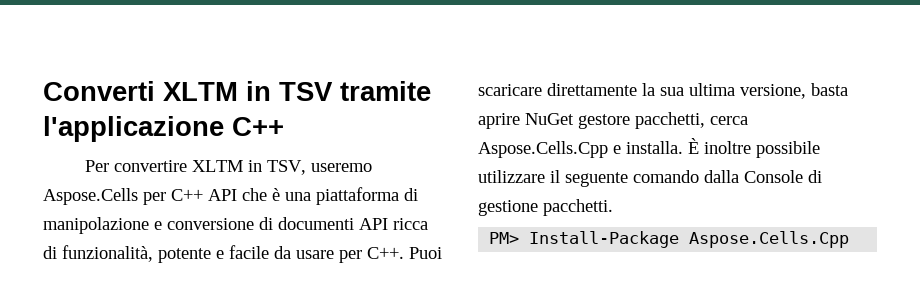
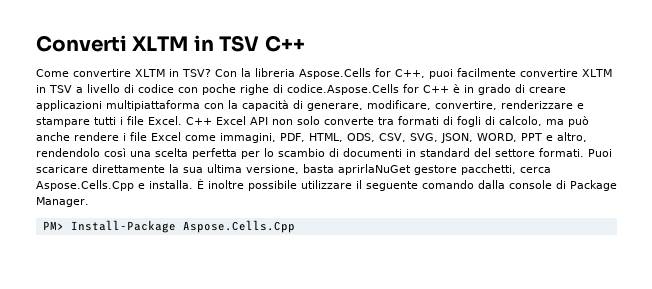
- Converti XLTM in TSV tramite l'applicazione C++
+ Converti XLTM in TSV C++
- Per convertire XLTM in TSV, useremo Aspose.Cells per C++ API che è una piattaforma di manipolazione e conversione di documenti API ricca di funzionalità, potente e facile da usare per C++. Puoi scaricare direttamente la sua ultima versione, basta aprire NuGet gestore pacchetti, cerca Aspose.Cells.Cpp e installa.
+ Come convertire XLTM in TSV? Con la libreria Aspose.Cells for C++, puoi facilmente convertire XLTM in TSV a livello di codice con poche righe di codice.Aspose.Cells for C++ è in grado di creare applicazioni multipiattaforma con la capacità di generare, modificare, convertire, renderizzare e stampare tutti i file Excel. C++ Excel API non solo converte tra formati di fogli di calcolo, ma può anche rendere i file Excel come immagini, PDF, HTML, ODS, CSV, SVG, JSON, WORD, PPT e altro, rendendolo così una scelta perfetta per lo scambio di documenti in standard del settore formati. Puoi scaricare direttamente la sua ultima versione, basta aprirlaNuGet gestore pacchetti, cerca Aspose.Cells.Cpp e installa.
- È inoltre possibile utilizzare il seguente comando dalla Console di gestione pacchetti.
+ È inoltre possibile utilizzare il seguente comando dalla console di Package Manager.

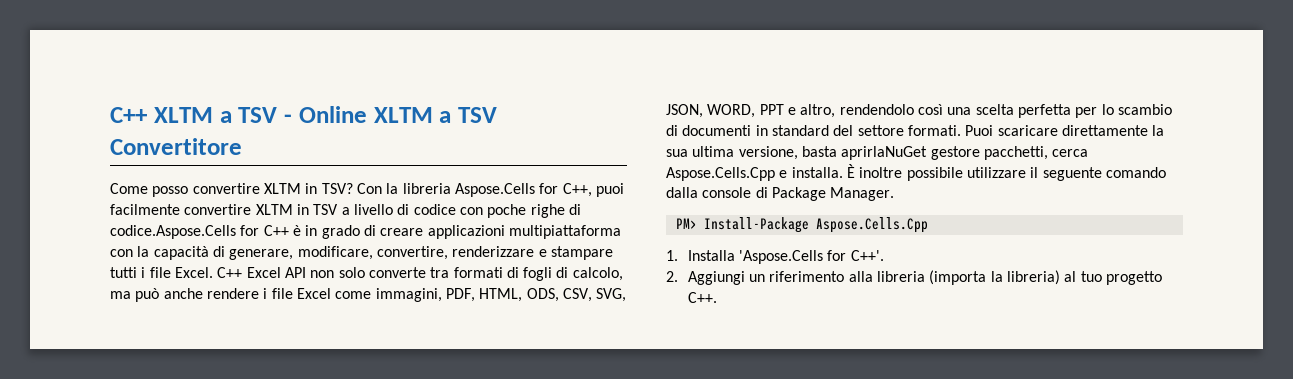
- Converti XLTM in TSV C++
+ C++ XLTM a TSV - Online XLTM a TSV Convertitore
- Come convertire XLTM in TSV?
+ Come posso convertire XLTM in TSV?
+ 1. Installa 'Aspose.Cells for C++'.
+ 2. Aggiungi un riferimento alla libreria (importa la libreria) al tuo progetto C++.

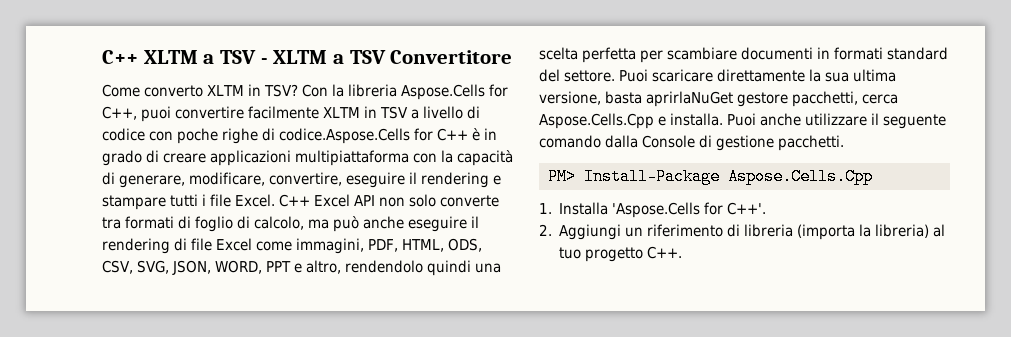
- C++ XLTM a TSV - Online XLTM a TSV Convertitore
+ C++ XLTM a TSV - XLTM a TSV Convertitore
- Come posso convertire XLTM in TSV?
+ Come converto XLTM in TSV?
- Con la libreria Aspose.Cells for C++, puoi facilmente convertire XLTM in TSV a livello di codice con poche righe di codice.Aspose.Cells for C++ è in grado di creare applicazioni multipiattaforma con la capacità di generare, modificare, convertire, renderizzare e stampare tutti i file Excel.
+ Con la libreria Aspose.Cells for C++, puoi convertire facilmente XLTM in TSV a livello di codice con poche righe di codice.Aspose.Cells for C++ è in grado di creare applicazioni multipiattaforma con la capacità di generare, modificare, convertire, eseguire il rendering e stampare tutti i file Excel.
- C++ Excel API non solo converte tra formati di fogli di calcolo, ma può anche rendere i file Excel come immagini, PDF, HTML, ODS, CSV, SVG, JSON, WORD, PPT e altro, rendendolo così una scelta perfetta per lo scambio di documenti in standard del settore formati.
+ C++ Excel API non solo converte tra formati di foglio di calcolo, ma può anche eseguire il rendering di file Excel come immagini, PDF, HTML, ODS, CSV, SVG, JSON, WORD, PPT e altro, rendendolo quindi una scelta perfetta per scambiare documenti in formati standard del settore.
- È inoltre possibile utilizzare il seguente comando dalla console di Package Manager.
+ Puoi anche utilizzare il seguente comando dalla Console di gestione pacchetti.
- 2. Aggiungi un riferimento alla libreria (importa la libreria) al tuo progetto C++.
+ 2. Aggiungi un riferimento di libreria (importa la libreria) al tuo progetto C++.

